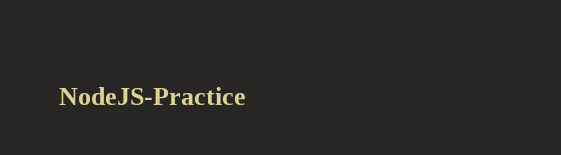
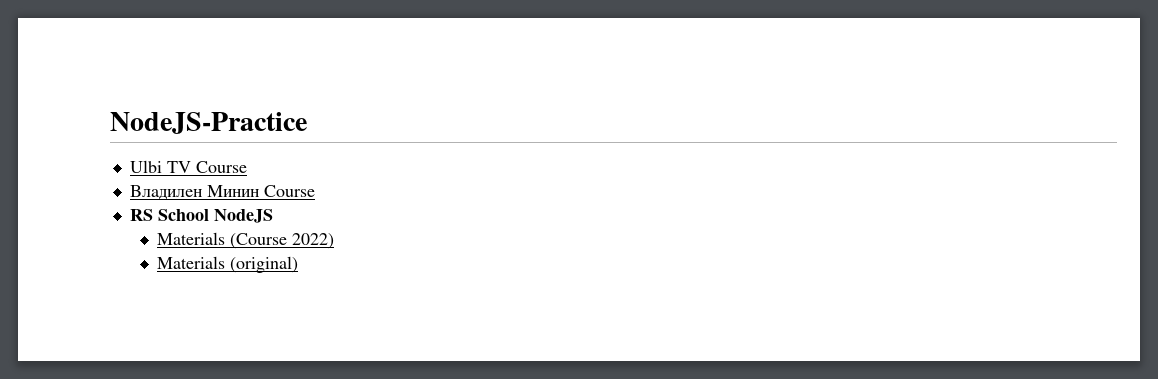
+ Ulbi TV Course
+ Владилен Минин Course
+ RS School NodeJS
+ Materials (Course 2022)
+ Materials (original)

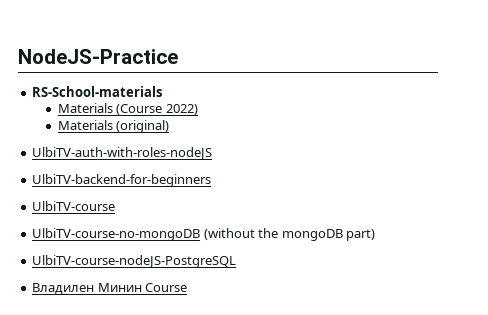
- Ulbi TV Course
- Владилен Минин Course
- RS School NodeJS
+ RS-School-materials
+ UlbiTV-auth-with-roles-nodeJS
+ UlbiTV-backend-for-beginners
+ UlbiTV-course
+ UlbiTV-course-no-mongoDB (without the mongoDB part)
+ UlbiTV-course-nodeJS-PostgreSQL
+ Владилен Минин Course

